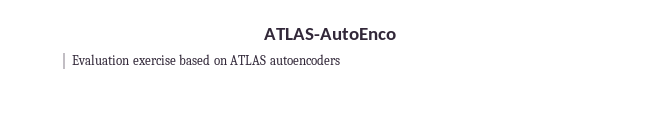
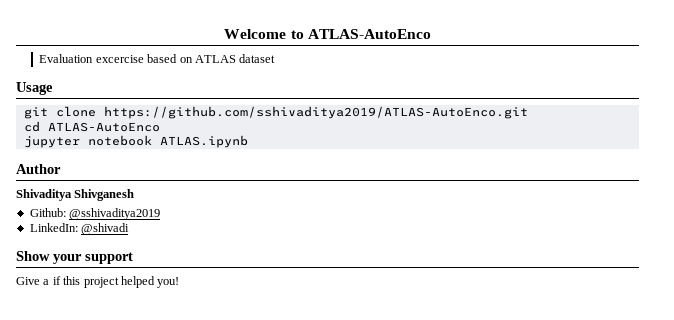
- ATLAS-AutoEnco
+ Welcome to ATLAS-AutoEnco
- Evaluation exercise based on ATLAS autoencoders
+ Evaluation excercise based on ATLAS dataset
+ Usage
+ git clone https://github.com/sshivaditya2019/ATLAS-AutoEnco.git
+ cd ATLAS-AutoEnco
+ jupyter notebook ATLAS.ipynb
+ Author
+ Shivaditya Shivganesh
+ Github: @sshivaditya2019
+ LinkedIn: @shivadi
+ Show your support
+ Give a if this project helped you!

